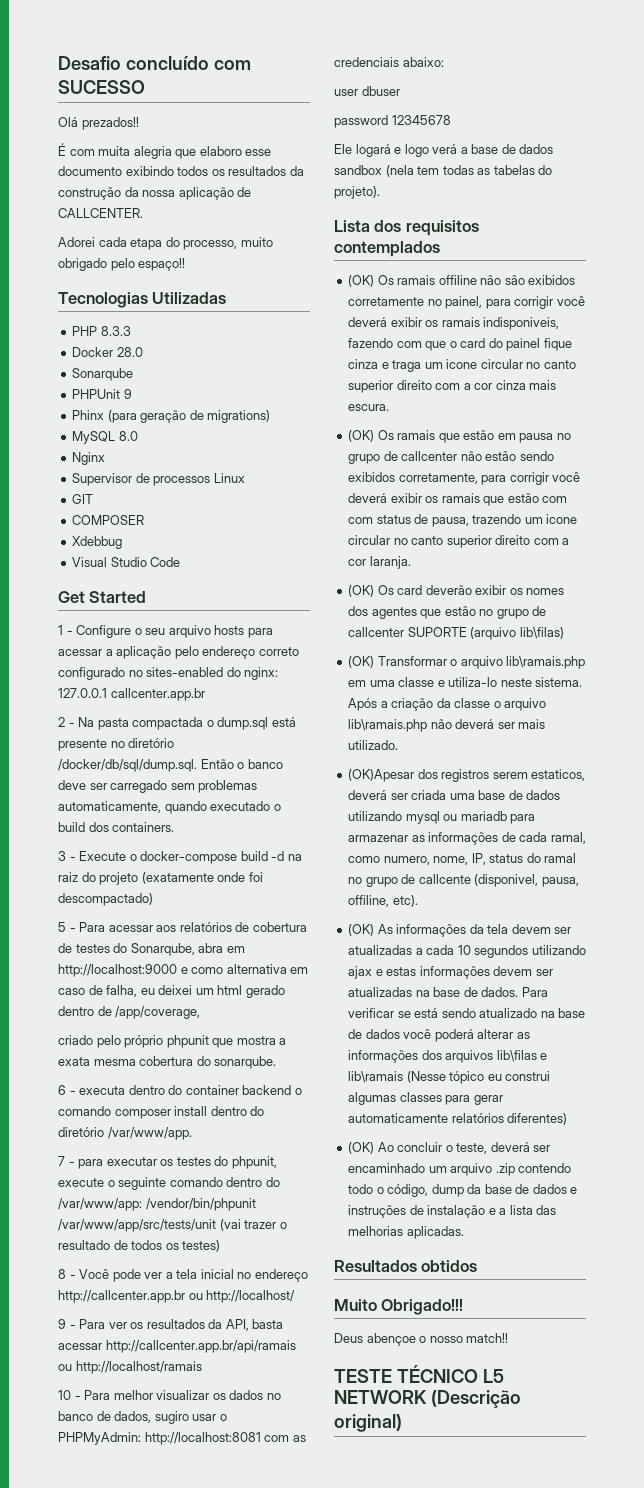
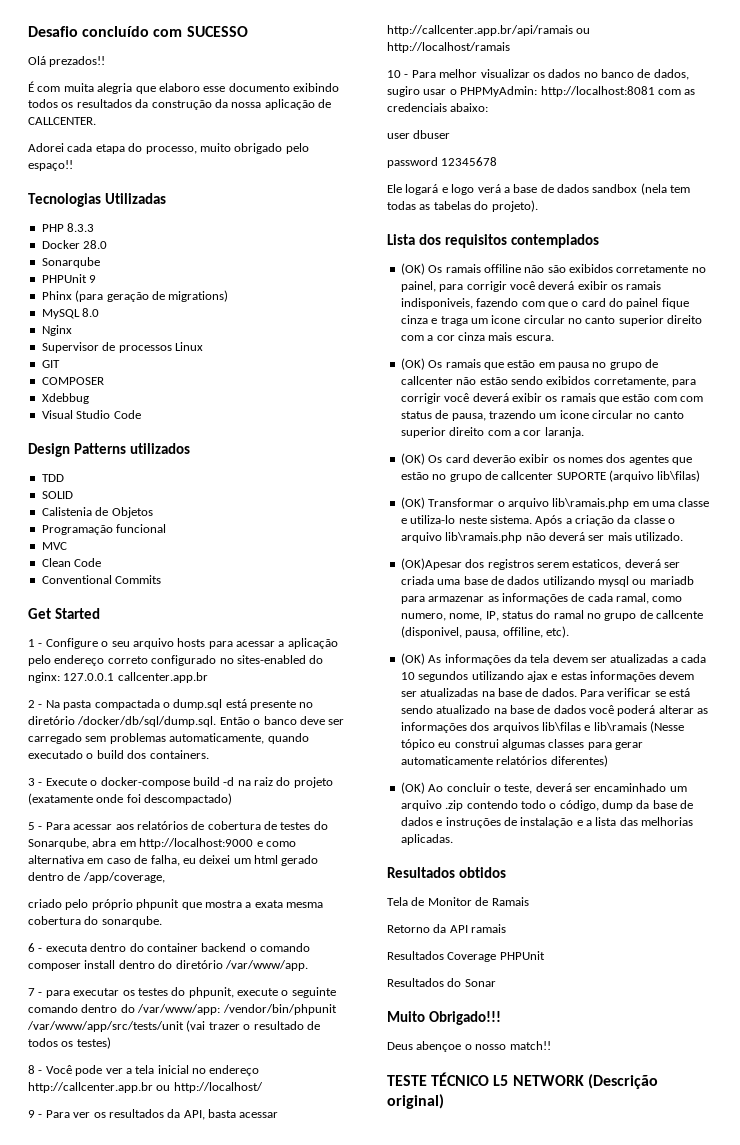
+ Design Patterns utilizados
+ TDD
+ SOLID
+ Calistenia de Objetos
+ Programação funcional
+ MVC
+ Clean Code
+ Conventional Commits
+ Tela de Monitor de Ramais
+ Retorno da API ramais
+ Resultados Coverage PHPUnit
+ Resultados do Sonar

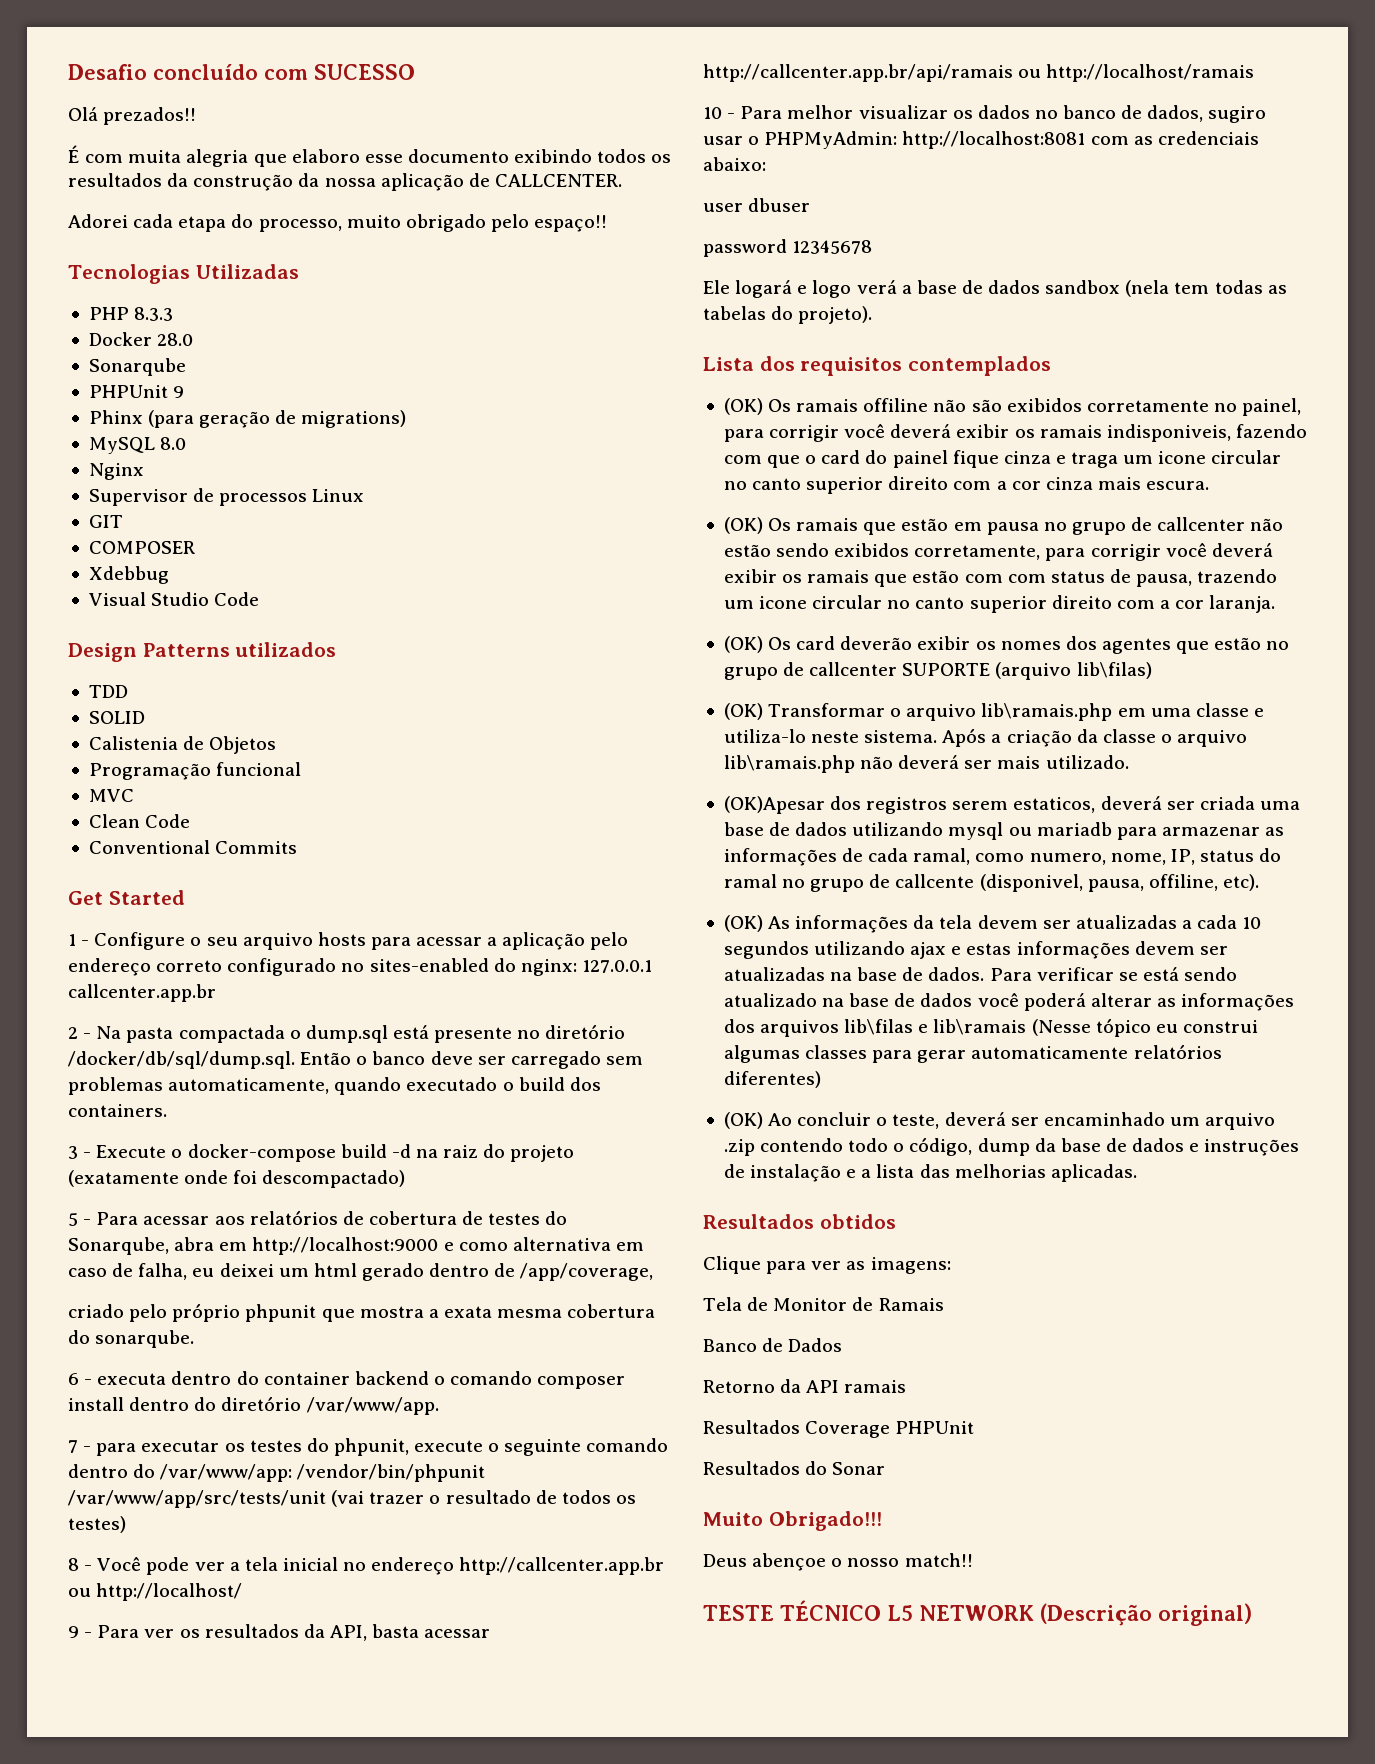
+ Clique para ver as imagens:
+ Banco de Dados

